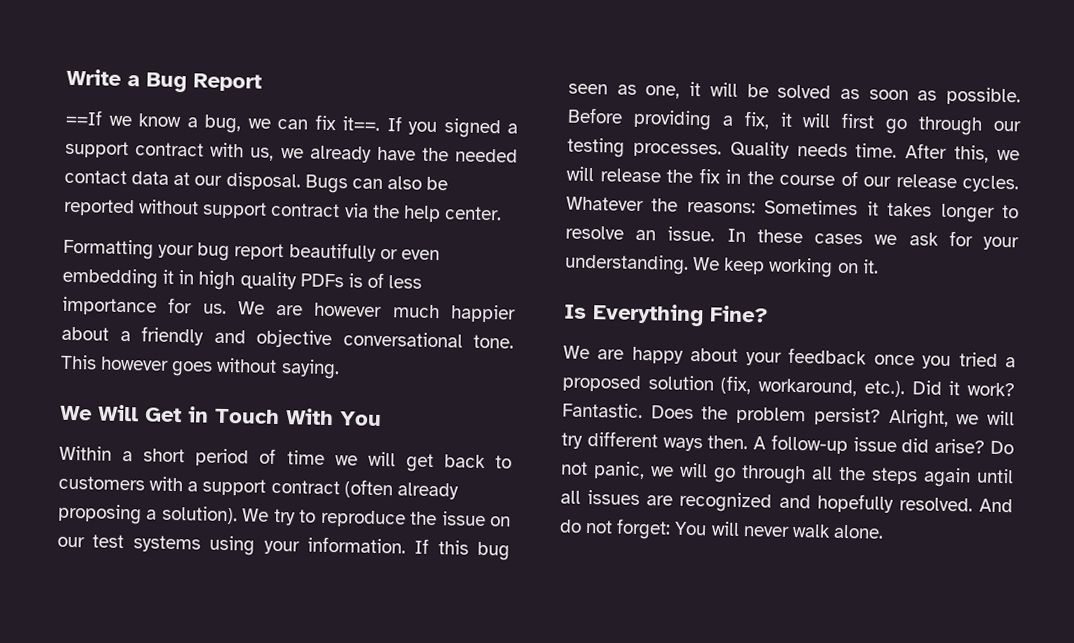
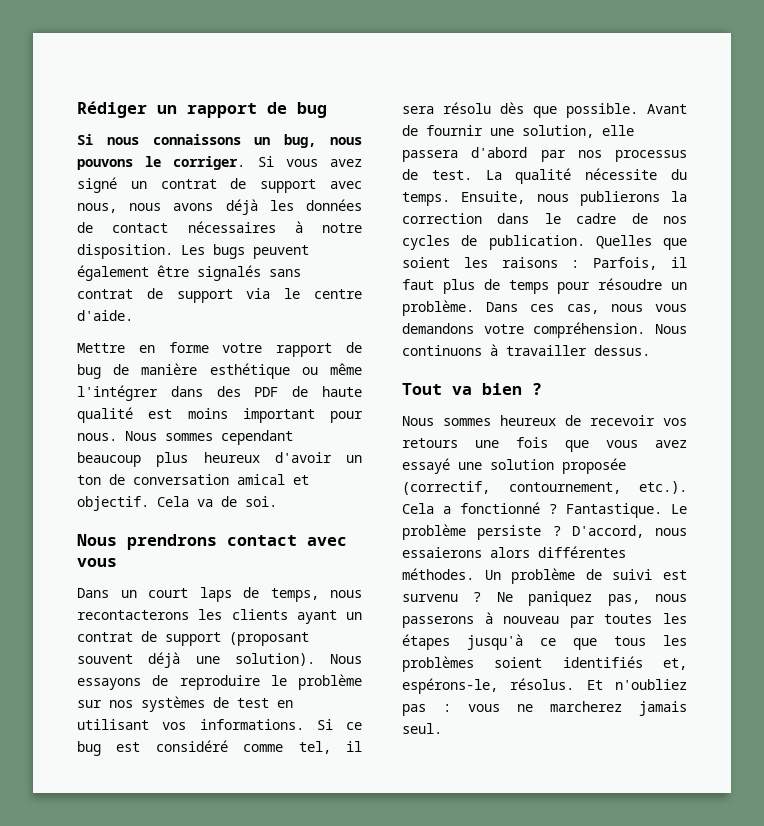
- Write a Bug Report
- ==If we know a bug, we can fix it==. If you signed a support contract with us, we already have the needed contact data at our disposal. Bugs can also be reported without support contract via the help center.
- Formatting your bug report beautifully or even embedding it in high quality PDFs is of less importance for us. We are however much happier about a friendly and objective conversational tone. This however goes without saying.
- We Will Get in Touch With You
- Within a short period of time we will get back to customers with a support contract (often already proposing a solution). We try to reproduce the issue on our test systems using your information. If this bug seen as one, it will be solved as soon as possible. Before providing a fix, it will first go through our testing processes. Quality needs time. After this, we will release the fix in the course of our release cycles. Whatever the reasons: Sometimes it takes longer to resolve an issue. In these cases we ask for your understanding. We keep working on it.
- Is Everything Fine?
- We are happy about your feedback once you tried a proposed solution (fix, workaround, etc.). Did it work? Fantastic. Does the problem persist? Alright, we will try different ways then. A follow-up issue did arise? Do not panic, we will go through all the steps again until all issues are recognized and hopefully resolved. And do not forget: You will never walk alone.
+ Rédiger un rapport de bug
+ Si nous connaissons un bug, nous pouvons le corriger. Si vous avez signé un contrat de support avec nous, nous avons déjà les données de contact nécessaires à notre disposition. Les bugs peuvent également être signalés sans contrat de support via le centre d'aide.
+ Mettre en forme votre rapport de bug de manière esthétique ou même l'intégrer dans des PDF de haute qualité est moins important pour nous. Nous sommes cependant beaucoup plus heureux d'avoir un ton de conversation amical et objectif. Cela va de soi.
+ Nous prendrons contact avec vous
+ Dans un court laps de temps, nous recontacterons les clients ayant un contrat de support (proposant souvent déjà une solution). Nous essayons de reproduire le problème sur nos systèmes de test en utilisant vos informations. Si ce bug est considéré comme tel, il sera résolu dès que possible. Avant de fournir une solution, elle passera d'abord par nos processus de test. La qualité nécessite du temps. Ensuite, nous publierons la correction dans le cadre de nos cycles de publication. Quelles que soient les raisons : Parfois, il faut plus de temps pour résoudre un problème. Dans ces cas, nous vous demandons votre compréhension. Nous continuons à travailler dessus.
+ Tout va bien ?
+ Nous sommes heureux de recevoir vos retours une fois que vous avez essayé une solution proposée (correctif, contournement, etc.). Cela a fonctionné ? Fantastique. Le problème persiste ? D'accord, nous essaierons alors différentes méthodes. Un problème de suivi est survenu ? Ne paniquez pas, nous passerons à nouveau par toutes les étapes jusqu'à ce que tous les problèmes soient identifiés et, espérons-le, résolus. Et n'oubliez pas : vous ne marcherez jamais seul.

